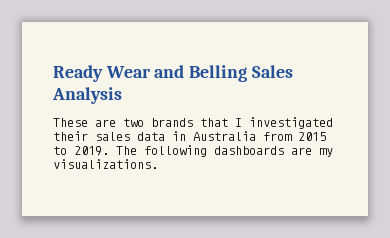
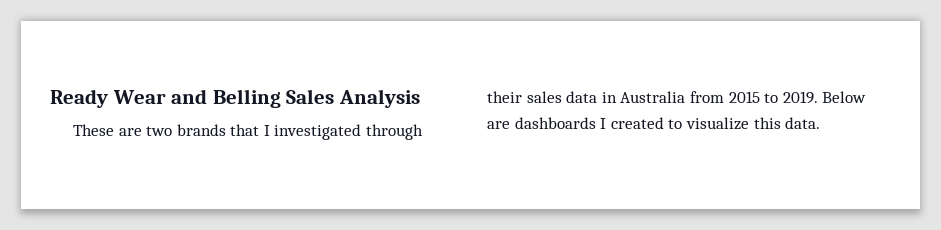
- These are two brands that I investigated their sales data in Australia from 2015 to 2019.
+ These are two brands that I investigated through their sales data in Australia from 2015 to 2019.
- The following dashboards are my visualizations.
+ Below are dashboards I created to visualize this data.

